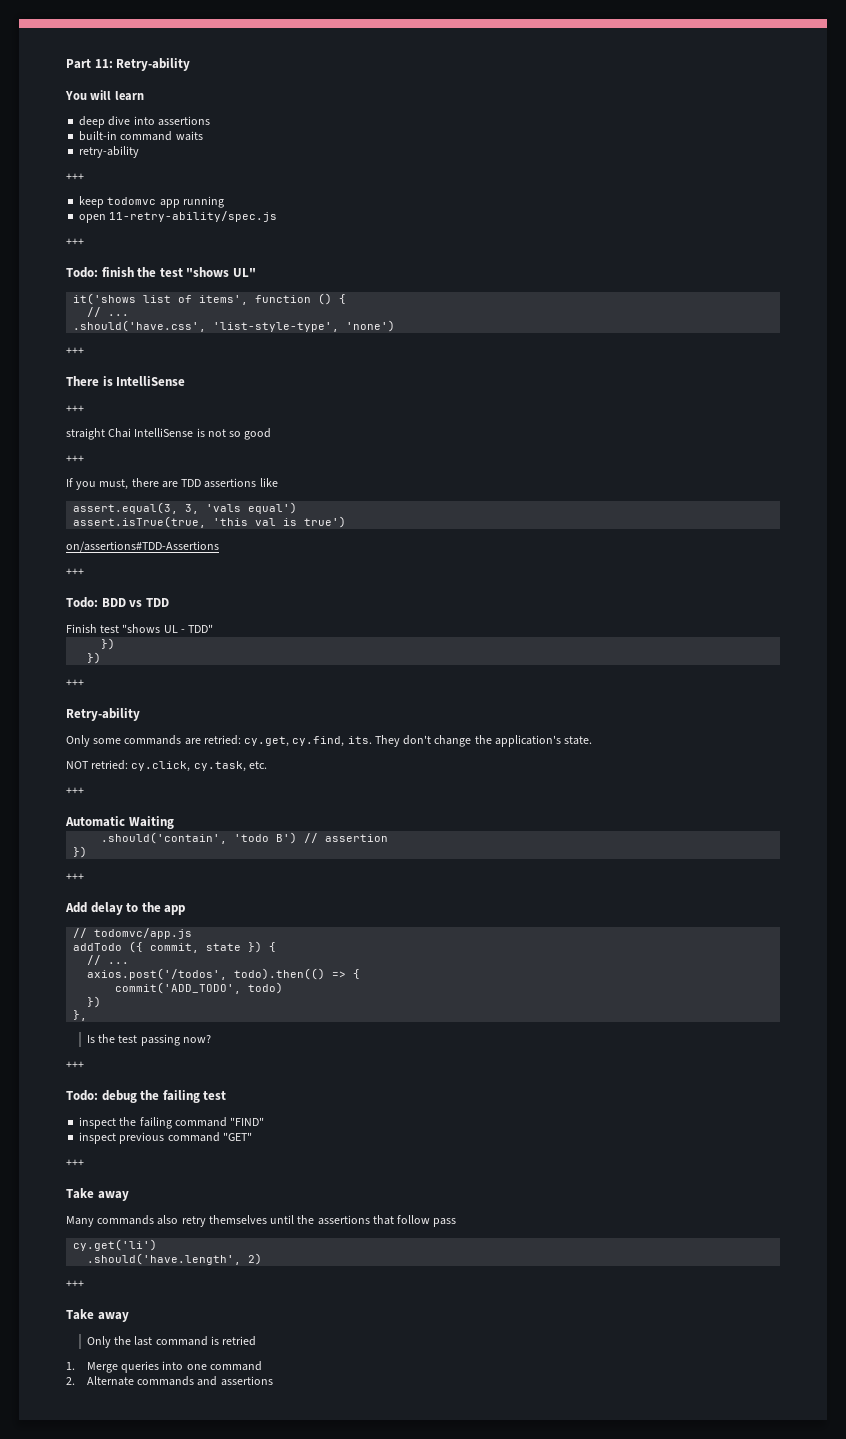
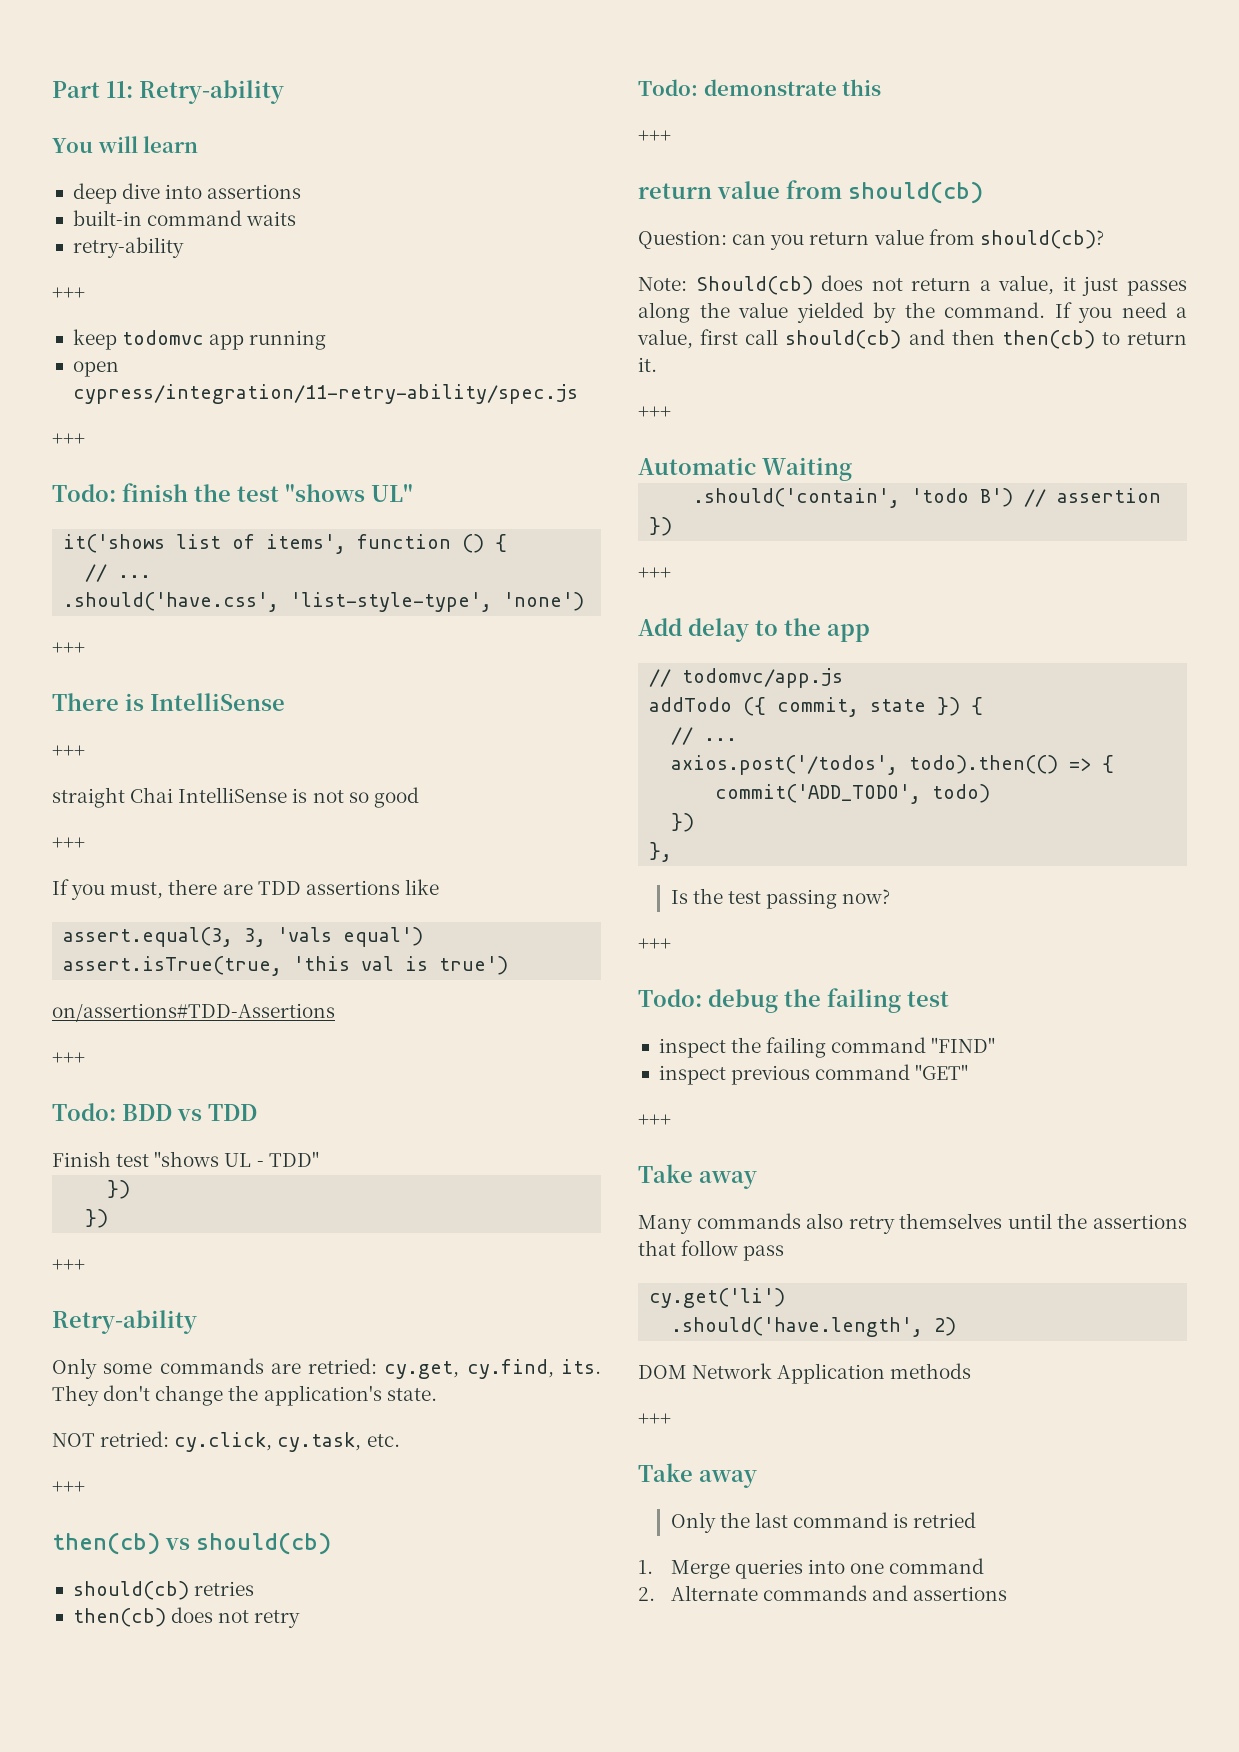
- open 11-retry-ability/spec.js
+ open cypress/integration/11-retry-ability/spec.js
+ then(cb) vs should(cb)
+ should(cb) retries
+ then(cb) does not retry
+ Todo: demonstrate this
+ +++
+ return value from should(cb)
+ Question: can you return value from should(cb)?
+ Note: Should(cb) does not return a value, it just passes along the value yielded by the command. If you need a value, first call should(cb) and then then(cb) to return it.
+ +++
+ DOM Network Application methods

